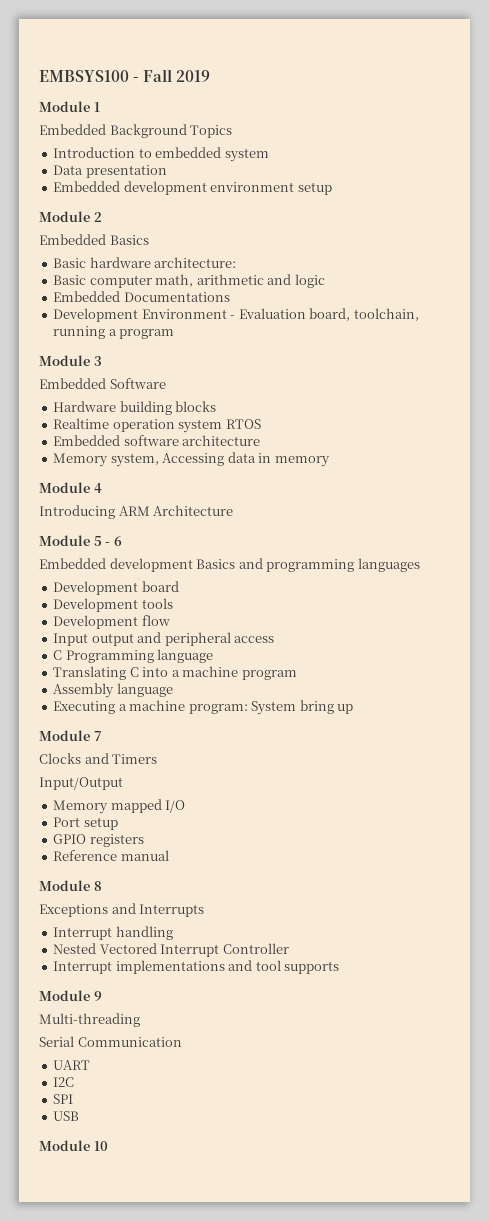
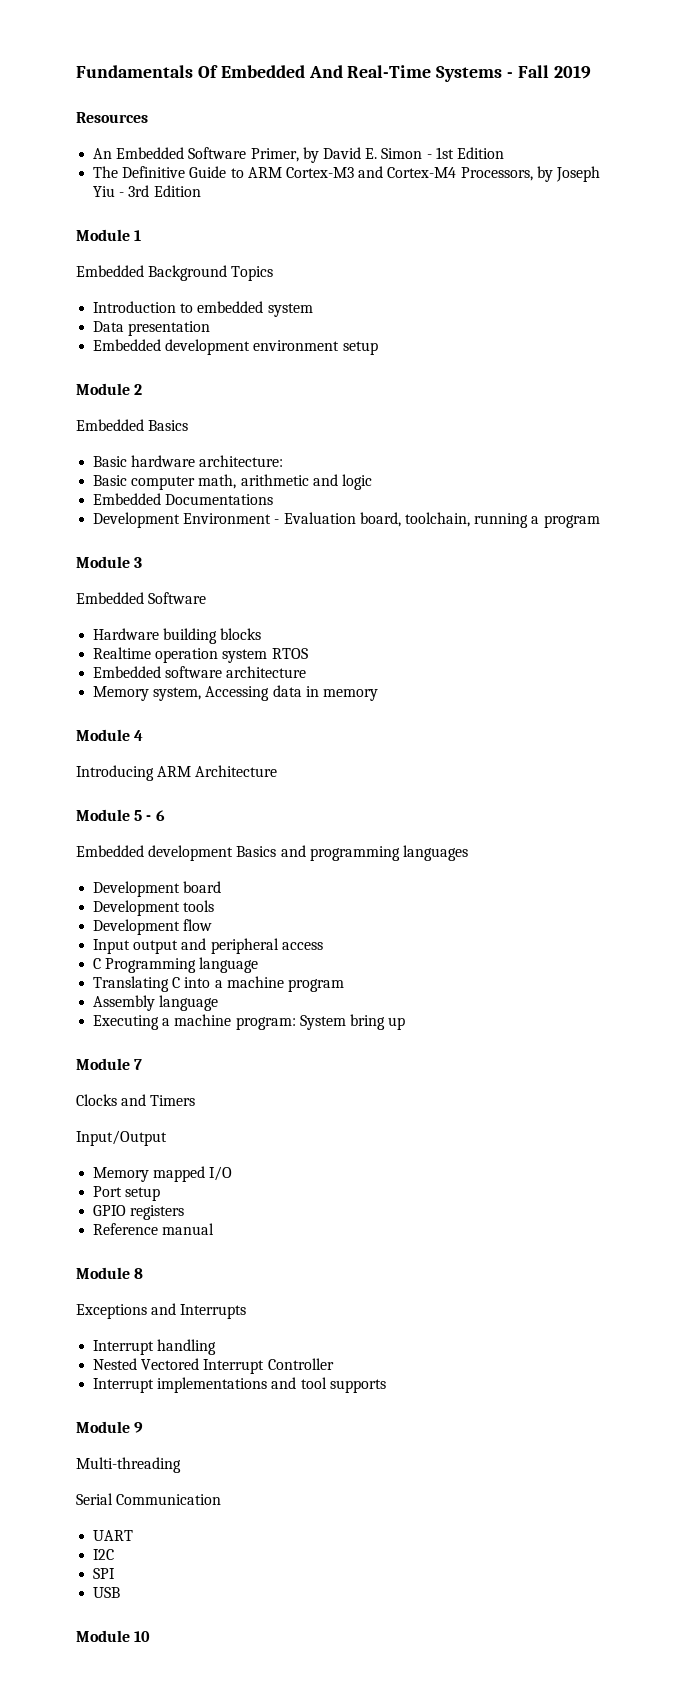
- EMBSYS100 - Fall 2019
+ Fundamentals Of Embedded And Real-Time Systems - Fall 2019
+ Resources
+ An Embedded Software Primer, by David E. Simon - 1st Edition
+ The Definitive Guide to ARM Cortex-M3 and Cortex-M4 Processors, by Joseph Yiu - 3rd Edition

